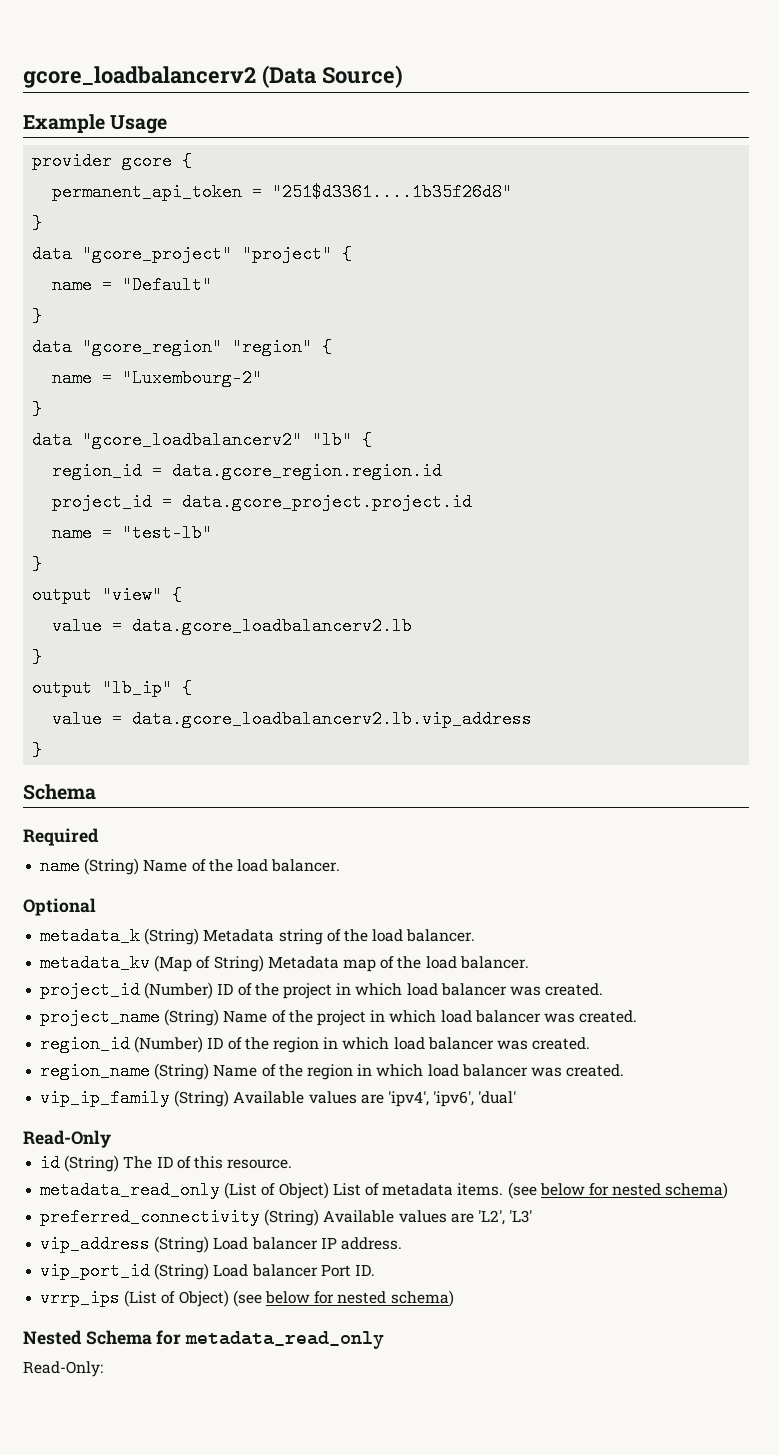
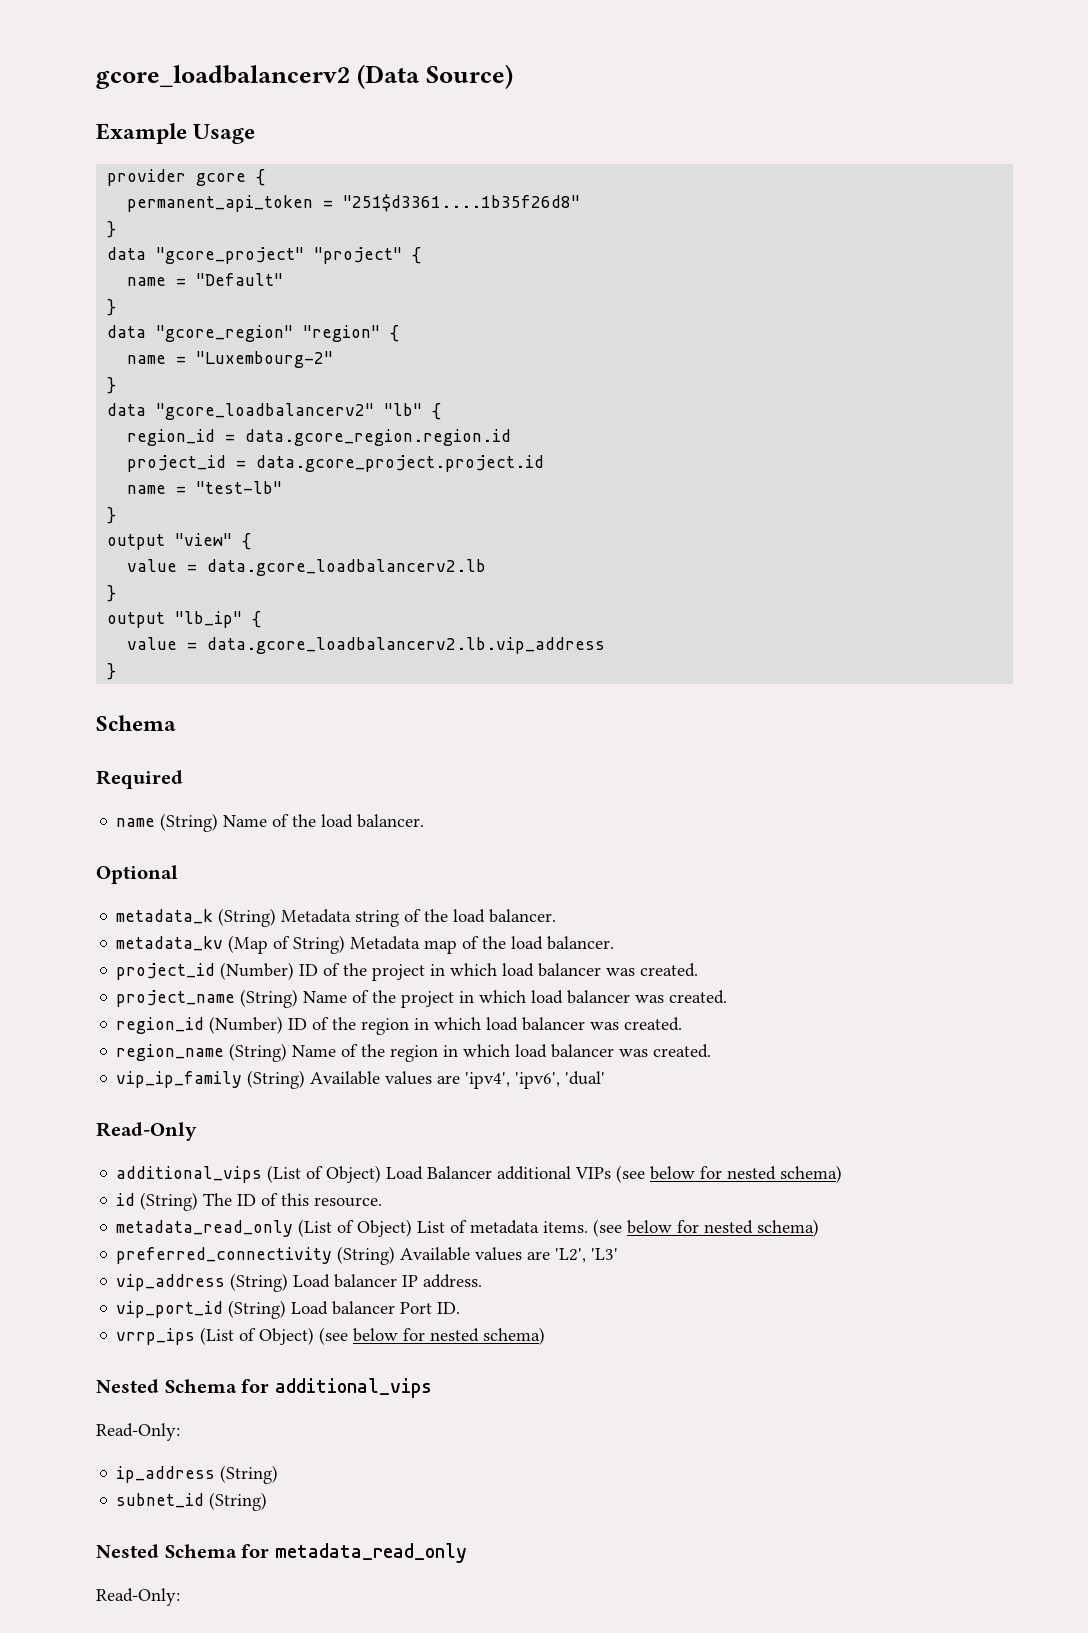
+ additional_vips (List of Object) Load Balancer additional VIPs (see below for nested schema)
+ Nested Schema for additional_vips
+ Read-Only:
+ ip_address (String)
+ subnet_id (String)

